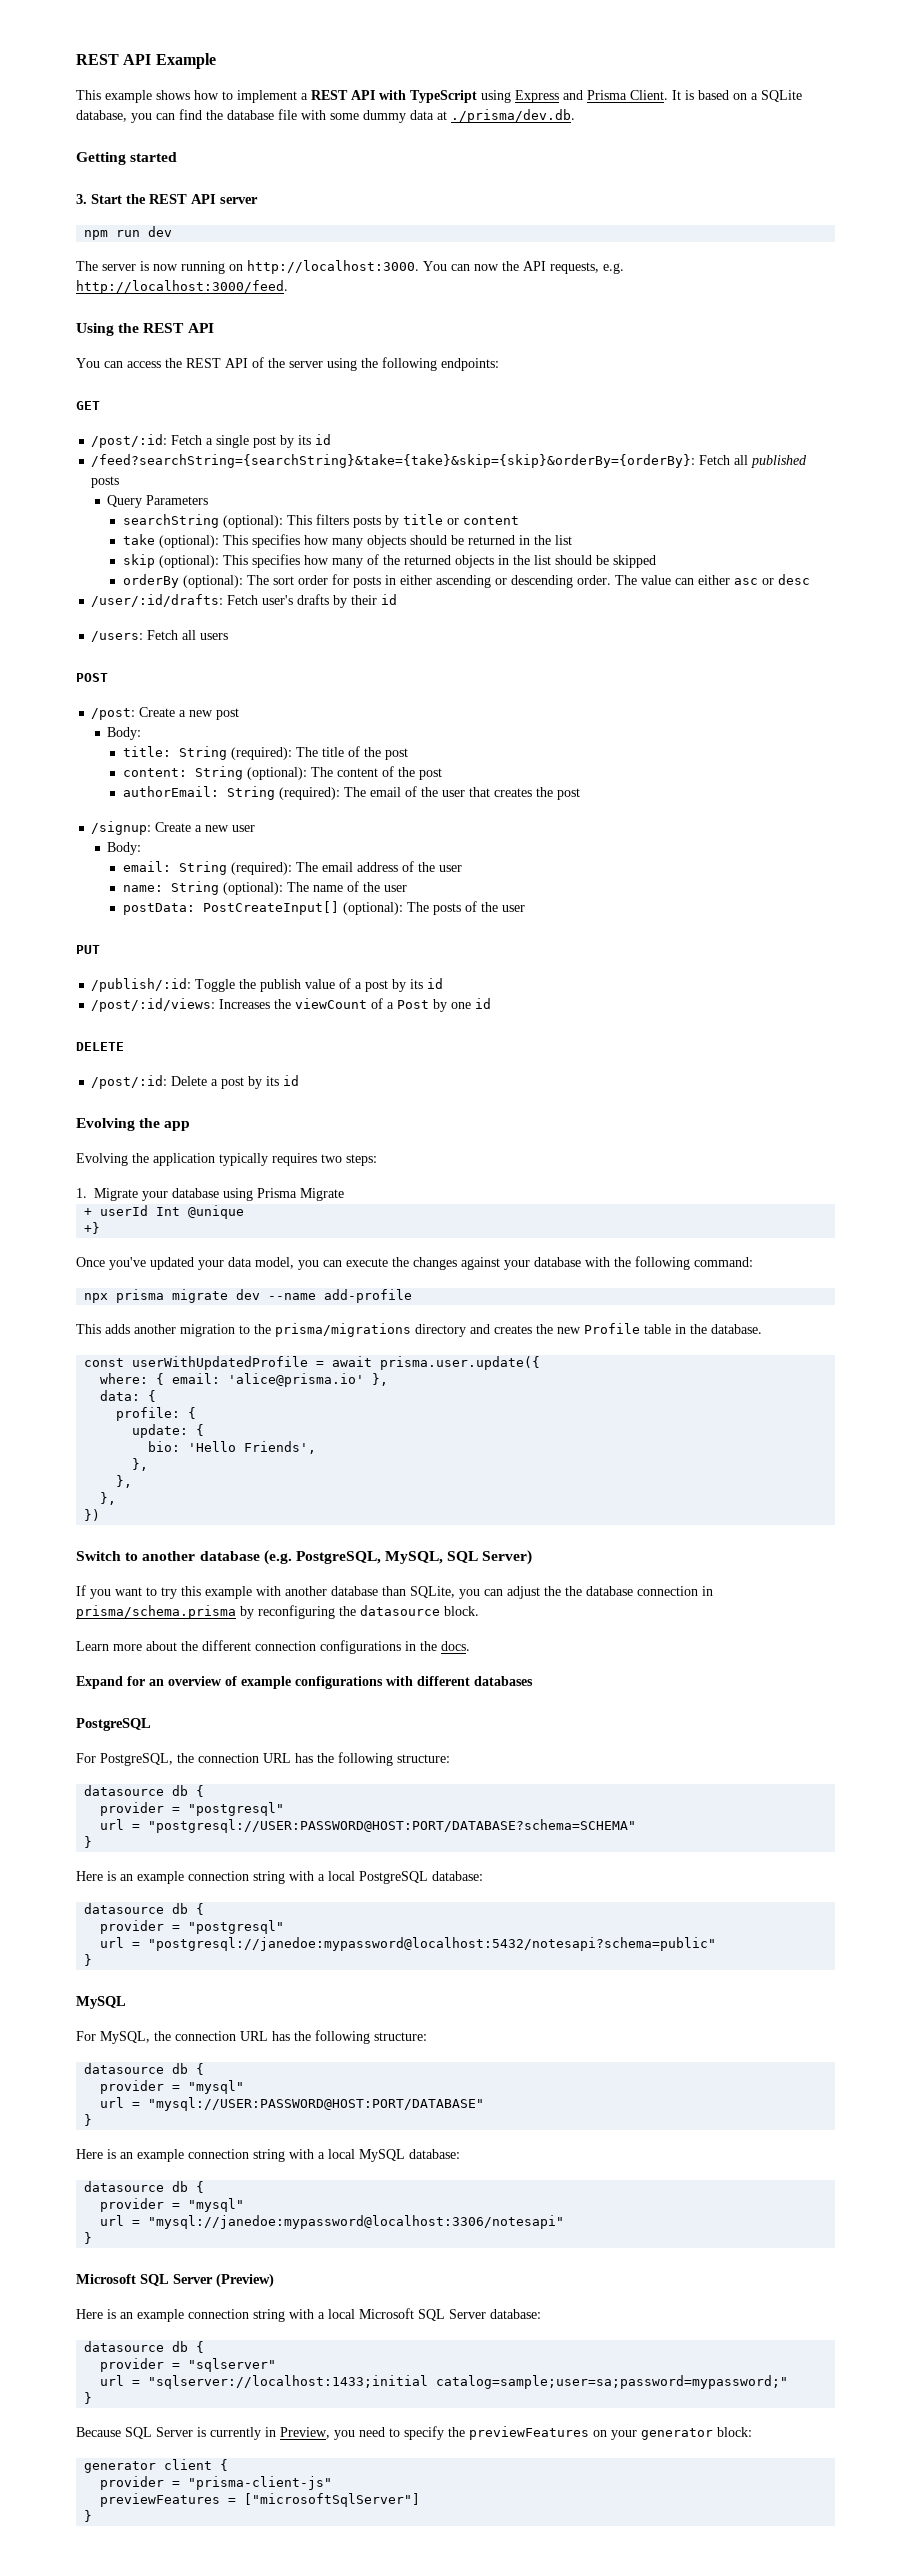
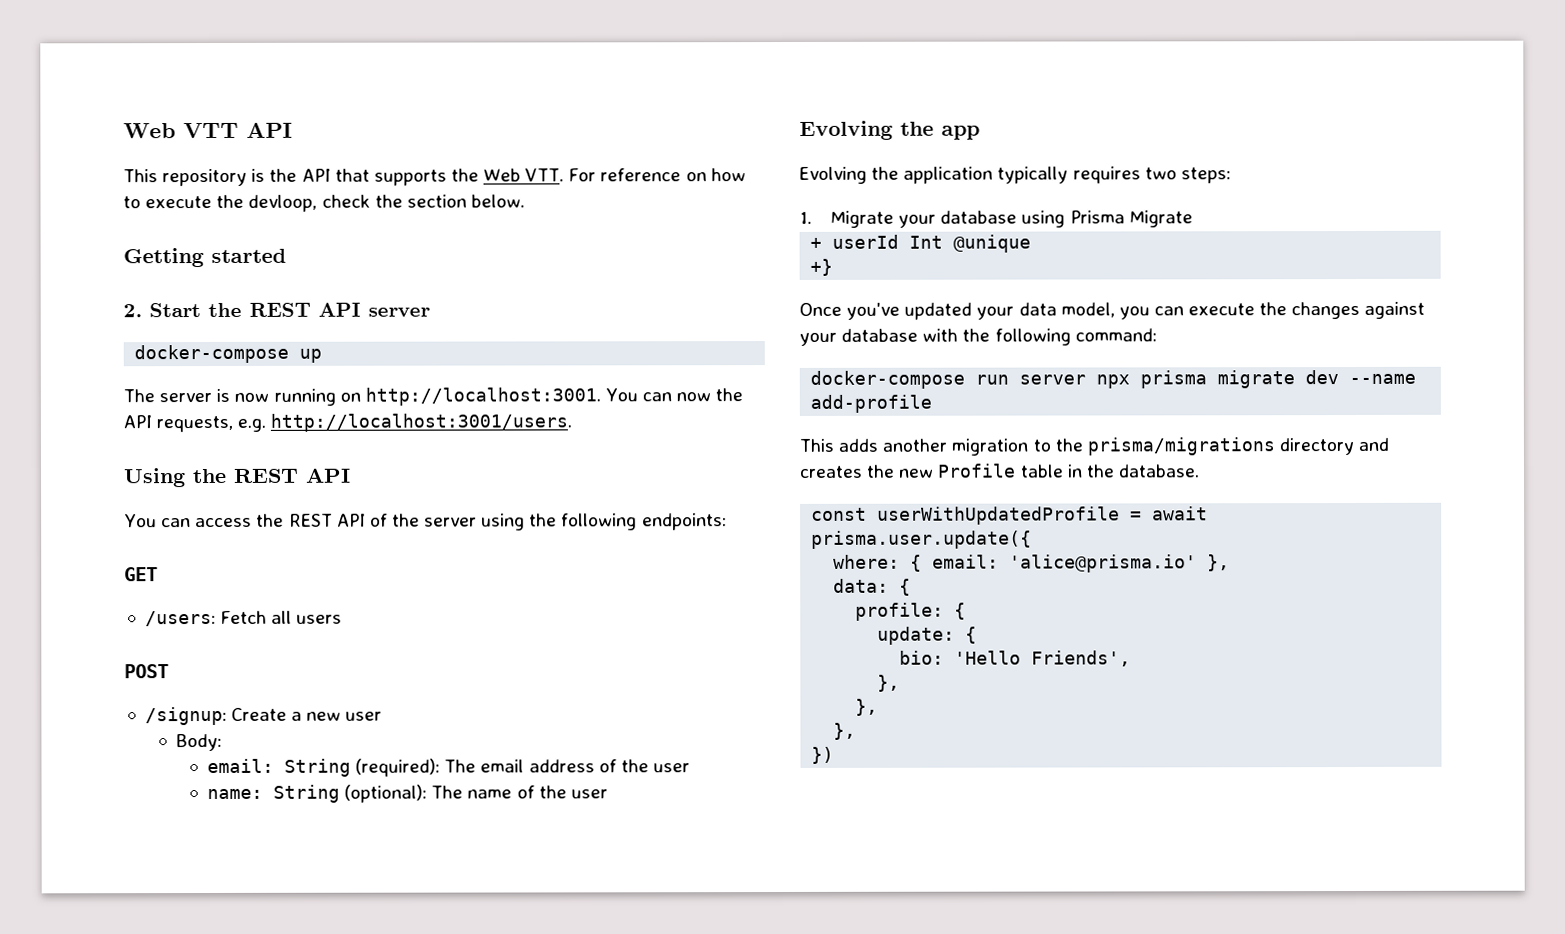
- REST API Example
- This example shows how to implement a REST API with TypeScript using Express and Prisma Client. It is based on a SQLite database, you can find the database file with some dummy data at ./prisma/dev.db.
+ Web VTT API
+ This repository is the API that supports the Web VTT. For reference on how to execute the devloop, check the section below.
- 3. Start the REST API server
+ 2. Start the REST API server
- npm run dev
+ docker-compose up
- The server is now running on http://localhost:3000.
+ The server is now running on http://localhost:3001.
- You can now the API requests, e.g. http://localhost:3000/feed.
+ You can now the API requests, e.g. http://localhost:3001/users.
- /post/:id: Fetch a single post by its id
- /feed?searchString={searchString}&take={take}&skip={skip}&orderBy={orderBy}: Fetch all published posts
- Query Parameters
- searchString (optional): This filters posts by title or content
- take (optional): This specifies how many objects should be returned in the list
- skip (optional): This specifies how many of the returned objects in the list should be skipped
- orderBy (optional): The sort order for posts in either ascending or descending order. The value can either asc or desc
- /user/:id/drafts: Fetch user's drafts by their id
- /post: Create a new post
- Body:
- title: String (required): The title of the post
- content: String (optional): The content of the post
- authorEmail: String (required): The email of the user that creates the post
- postData: PostCreateInput[] (optional): The posts of the user
- PUT
- /publish/:id: Toggle the publish value of a post by its id
- /post/:id/views: Increases the viewCount of a Post by one id
- DELETE
- /post/:id: Delete a post by its id
- npx prisma migrate dev --name add-profile
+ docker-compose run server npx prisma migrate dev --name add-profile
- Switch to another database (e.g. PostgreSQL, MySQL, SQL Server)
- If you want to try this example with another database than SQLite, you can adjust the the database connection in prisma/schema.prisma by reconfiguring the datasource block.
- Learn more about the different connection configurations in the docs.
- Expand for an overview of example configurations with different databases
- PostgreSQL
- For PostgreSQL, the connection URL has the following structure:
- datasource db {
- provider = "postgresql"
- url = "postgresql://USER:PASSWORD@HOST:PORT/DATABASE?schema=SCHEMA"
- }
- Here is an example connection string with a local PostgreSQL database:
- datasource db {
- provider = "postgresql"
- url = "postgresql://janedoe:mypassword@localhost:5432/notesapi?schema=public"
- }
- MySQL
- For MySQL, the connection URL has the following structure:
- datasource db {
- provider = "mysql"
- url = "mysql://USER:PASSWORD@HOST:PORT/DATABASE"
- }
- Here is an example connection string with a local MySQL database:
- datasource db {
- provider = "mysql"
- url = "mysql://janedoe:mypassword@localhost:3306/notesapi"
- }
- Microsoft SQL Server (Preview)
- Here is an example connection string with a local Microsoft SQL Server database:
- datasource db {
- provider = "sqlserver"
- url = "sqlserver://localhost:1433;initial catalog=sample;user=sa;password=mypassword;"
- }
- Because SQL Server is currently in Preview, you need to specify the previewFeatures on your generator block:
- generator client {
- provider = "prisma-client-js"
- previewFeatures = ["microsoftSqlServer"]
- }

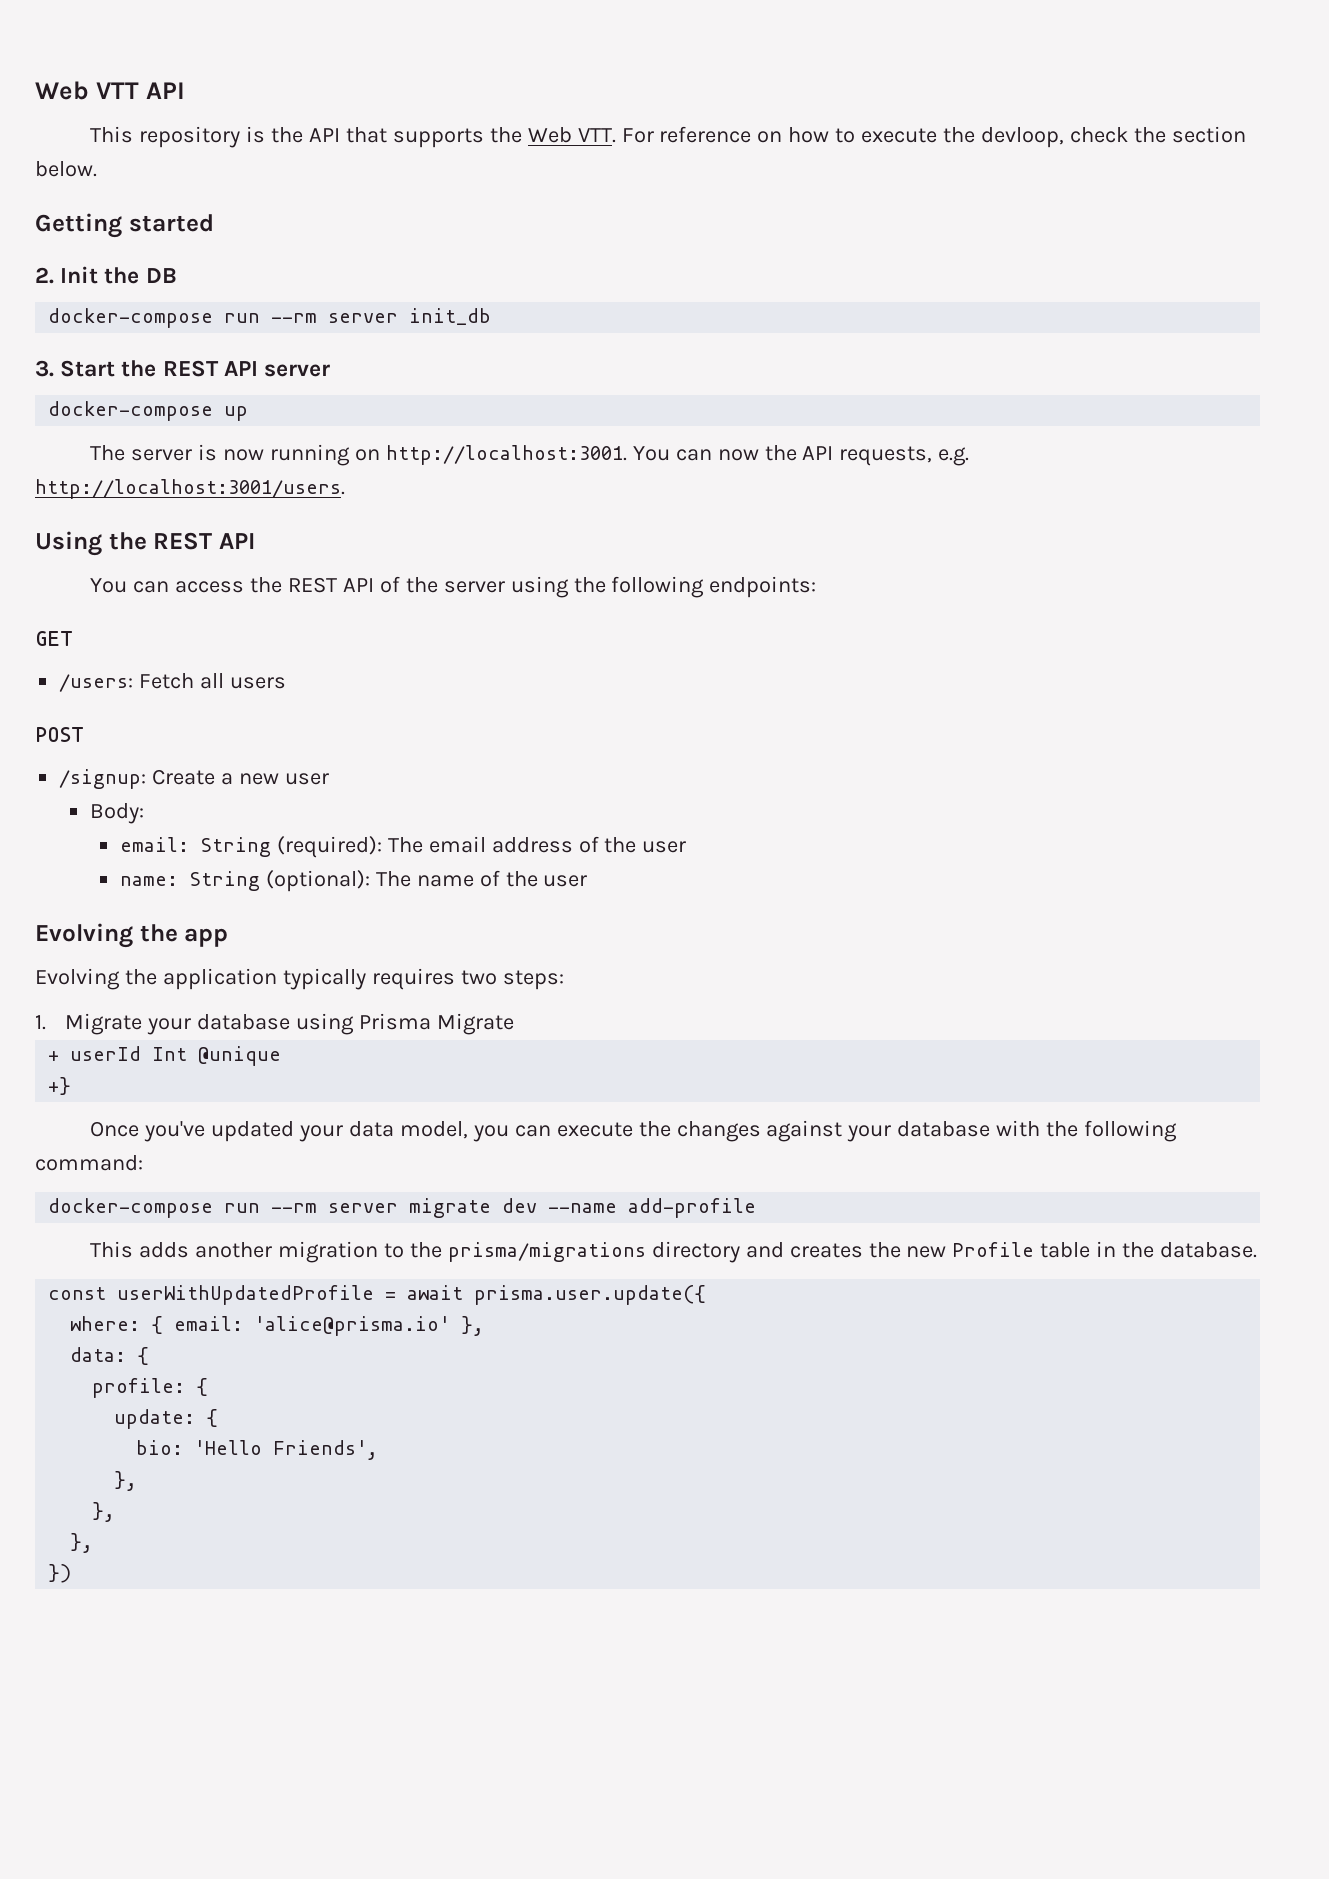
- 2. Start the REST API server
+ 2. Init the DB
+ docker-compose run --rm server init_db
+ 3. Start the REST API server
- docker-compose run server npx prisma migrate dev --name add-profile
+ docker-compose run --rm server migrate dev --name add-profile

